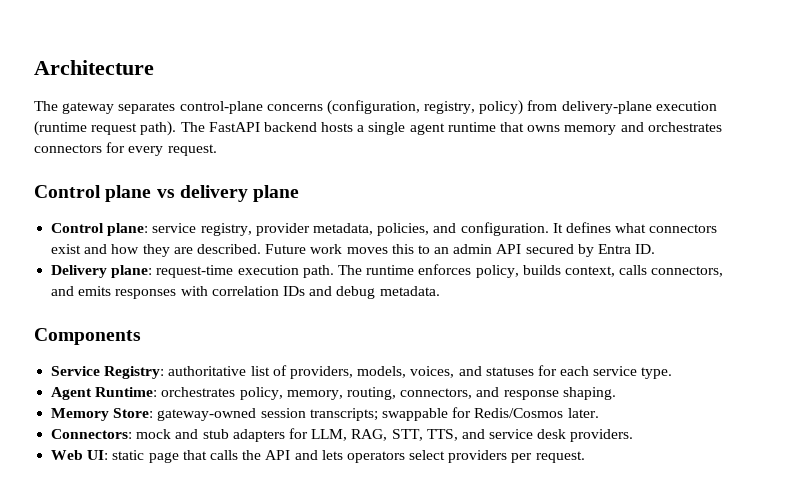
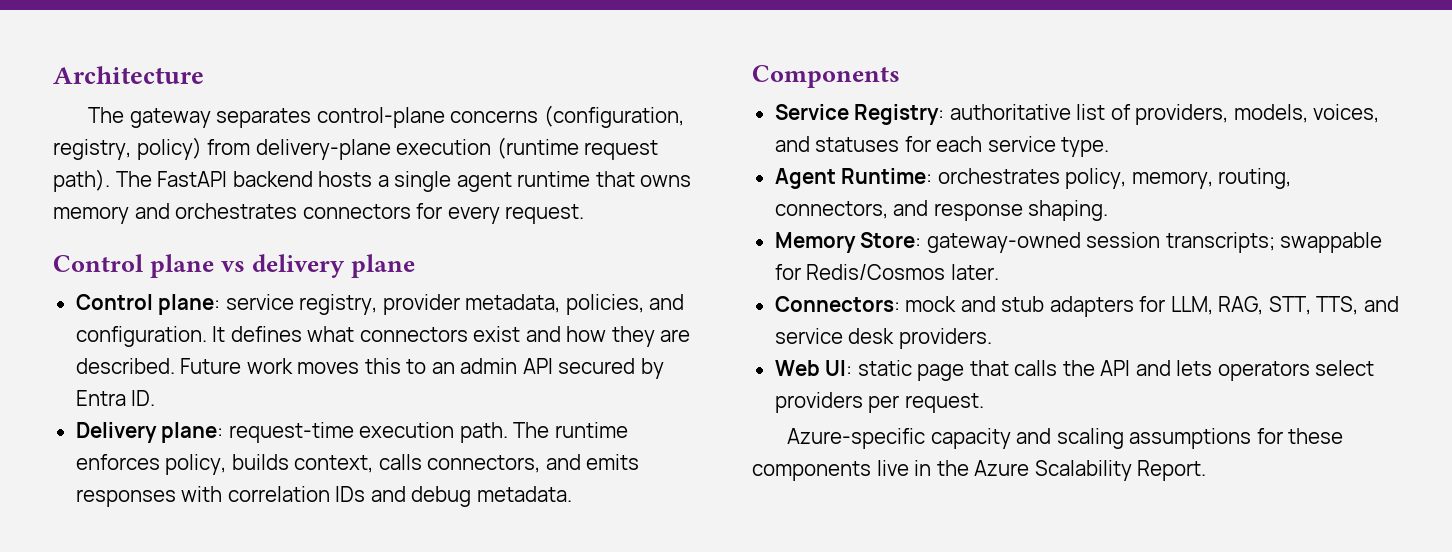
+ Azure-specific capacity and scaling assumptions for these components live in the Azure Scalability Report.

